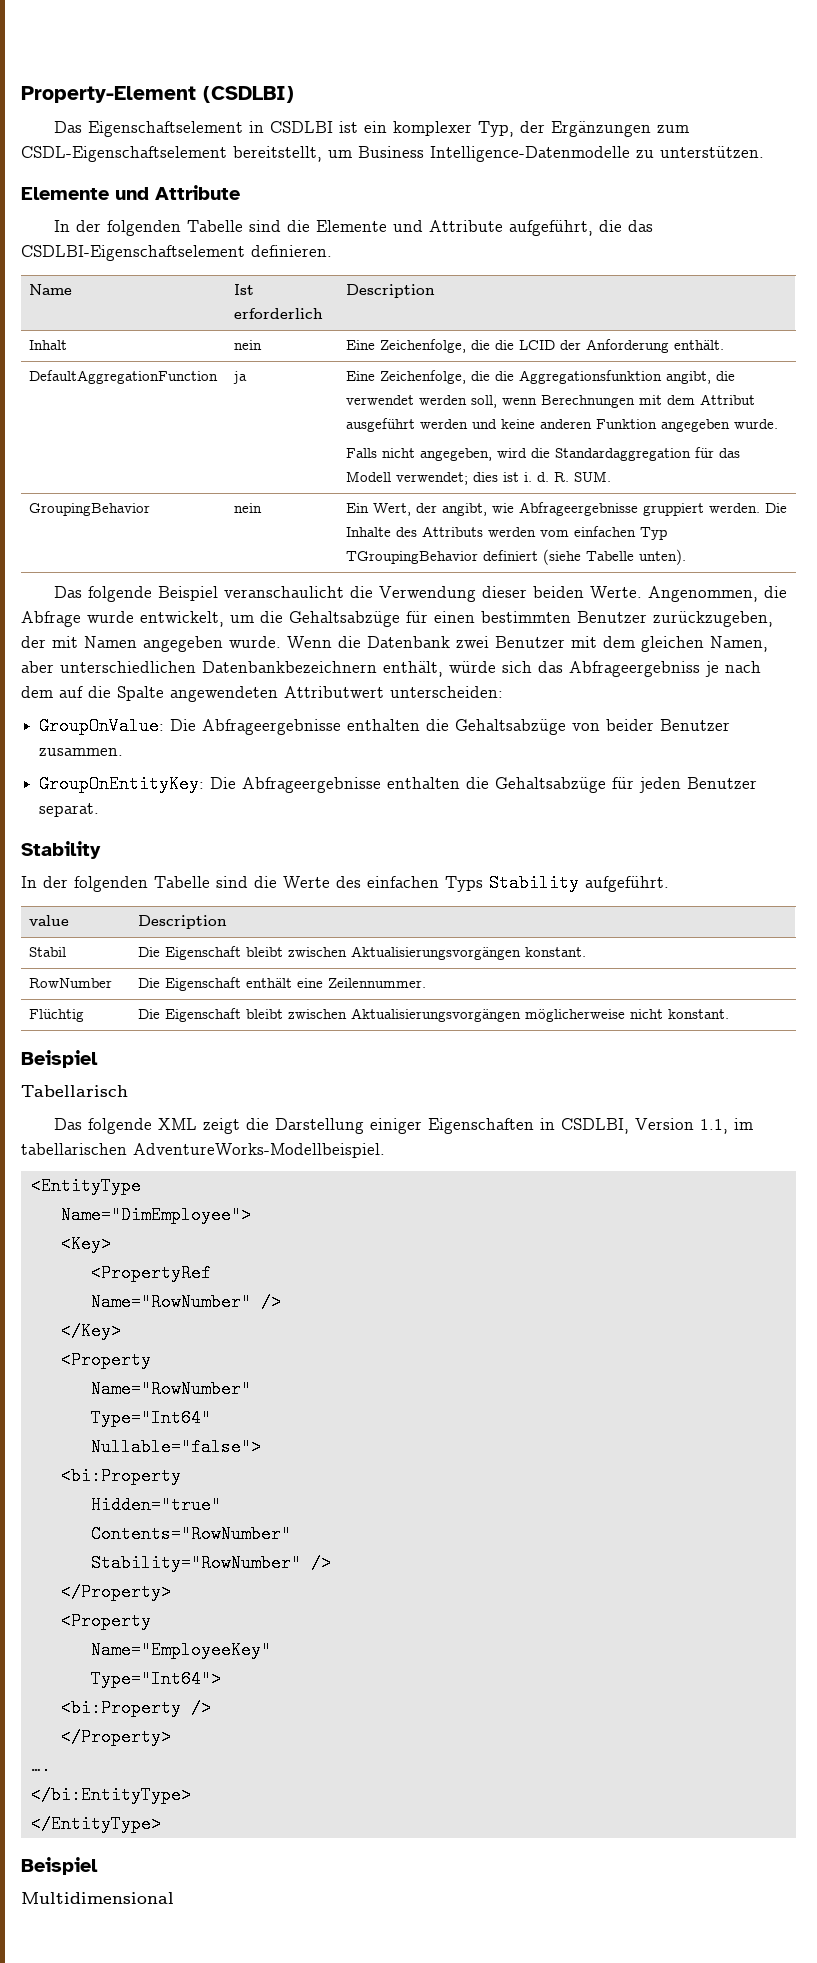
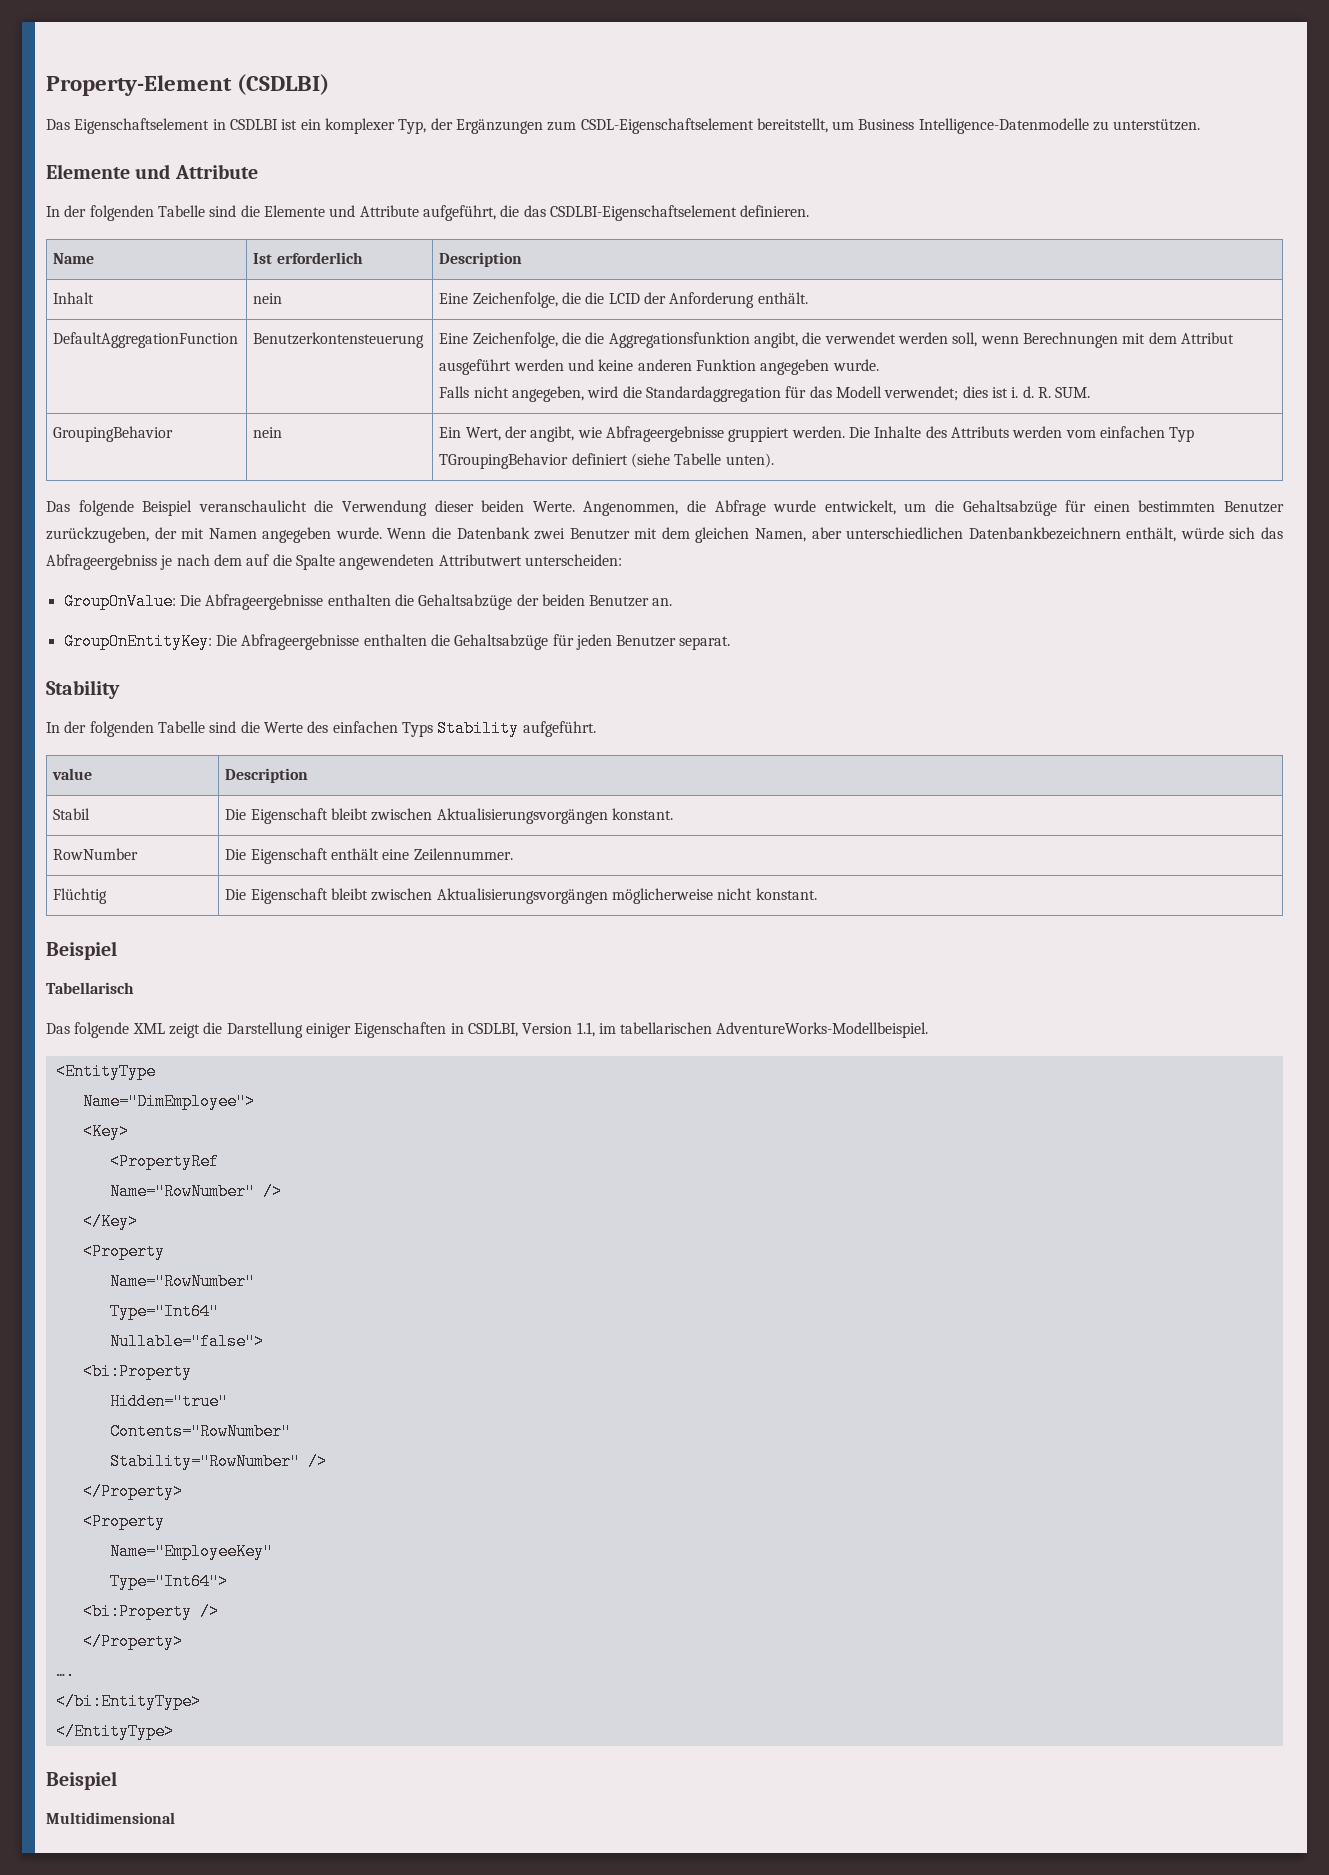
- ja
+ Benutzerkontensteuerung
- GroupOnValue: Die Abfrageergebnisse enthalten die Gehaltsabzüge von beider Benutzer zusammen.
+ GroupOnValue: Die Abfrageergebnisse enthalten die Gehaltsabzüge der beiden Benutzer an.

